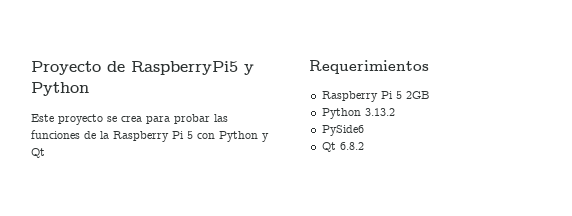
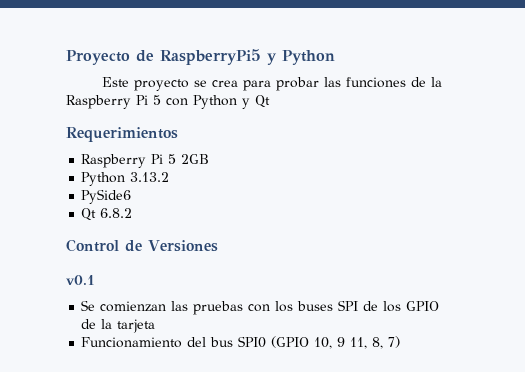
+ Control de Versiones
+ v0.1
+ Se comienzan las pruebas con los buses SPI de los GPIO de la tarjeta
+ Funcionamiento del bus SPI0 (GPIO 10, 9 11, 8, 7)

